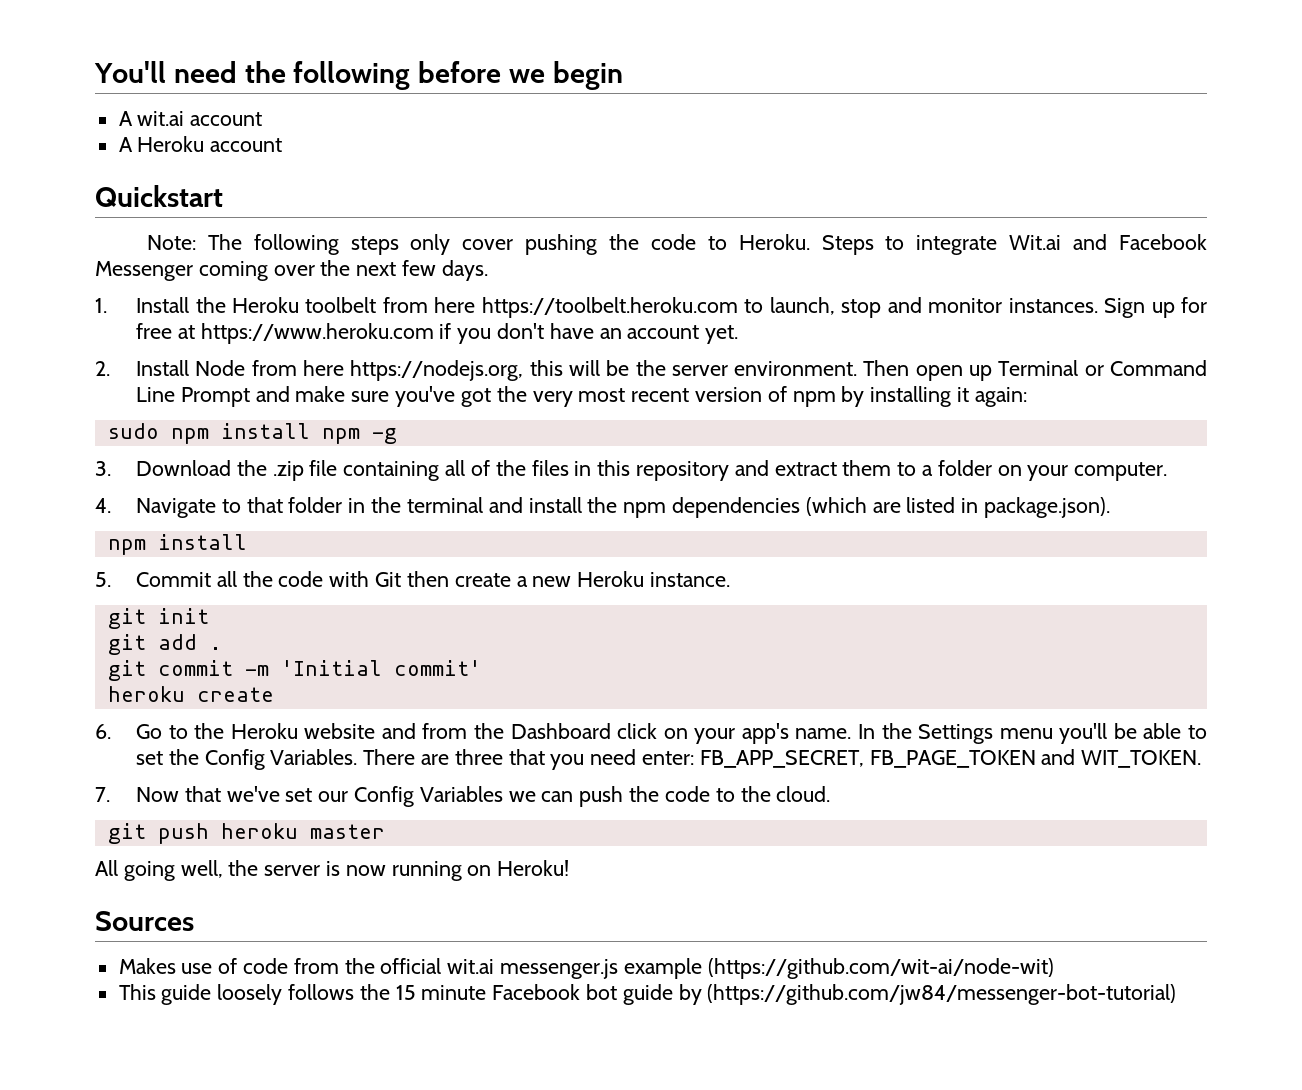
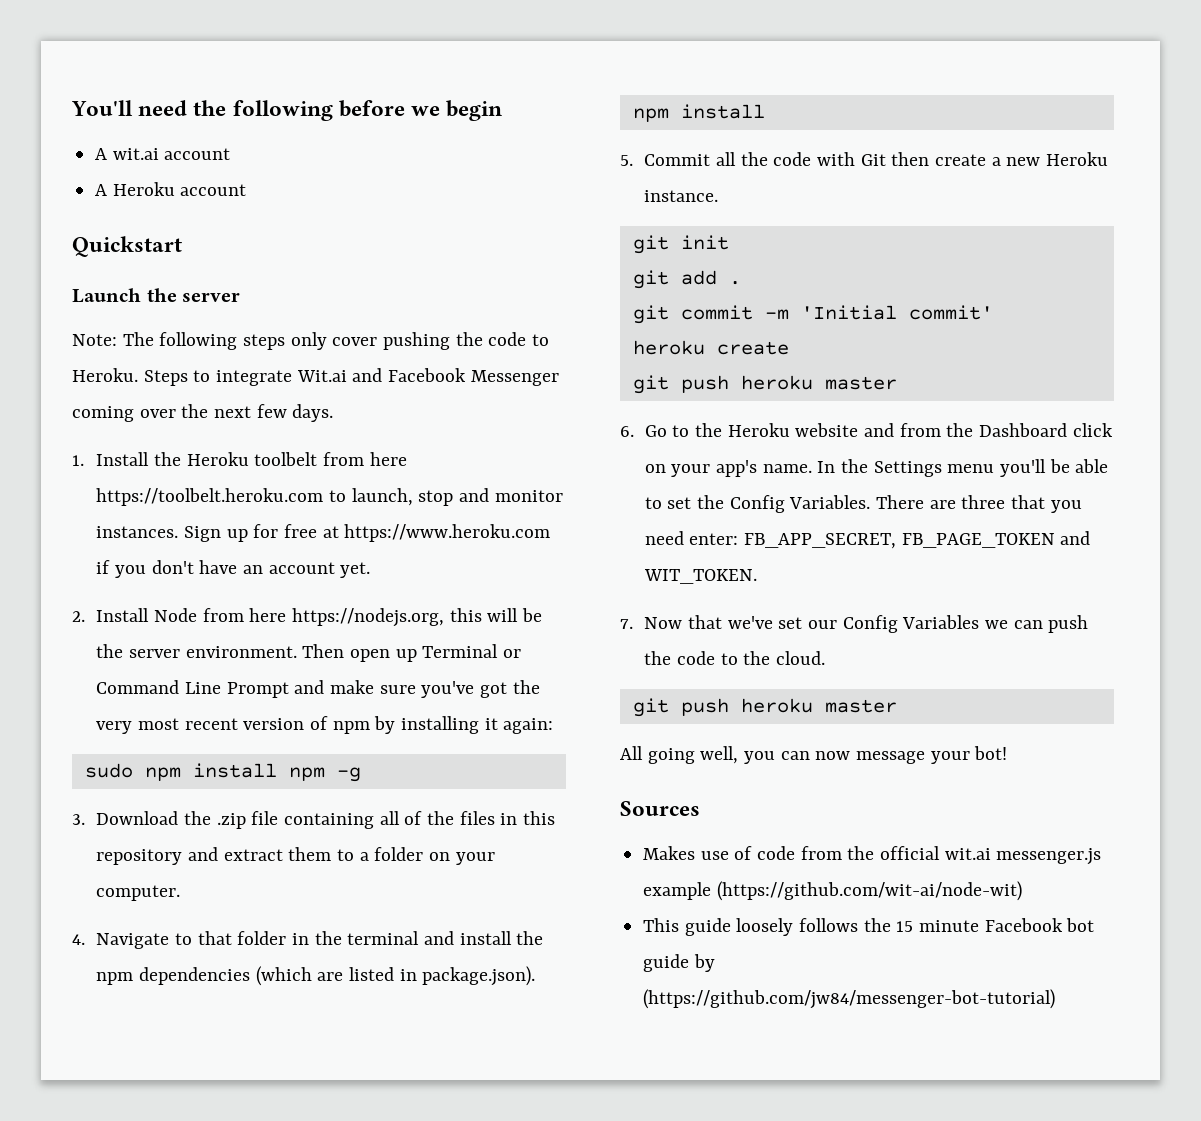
+ Launch the server
  heroku create
+ git push heroku master
- All going well, the server is now running on Heroku!
+ All going well, you can now message your bot!

